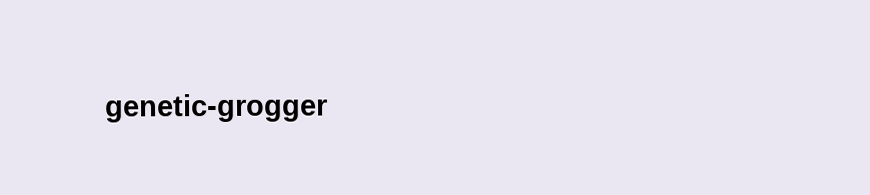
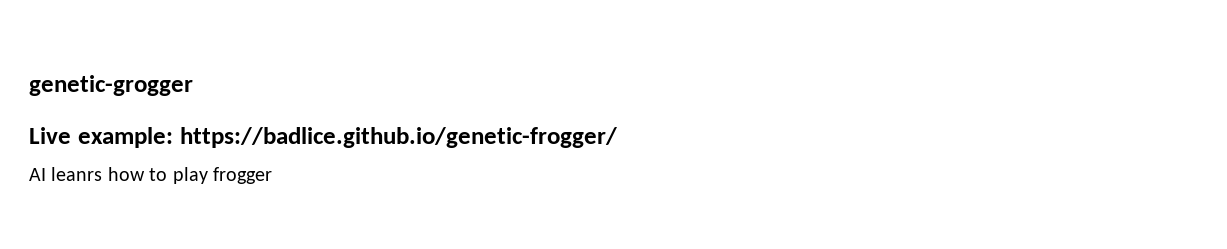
+ Live example: https://badlice.github.io/genetic-frogger/
+ AI leanrs how to play frogger

